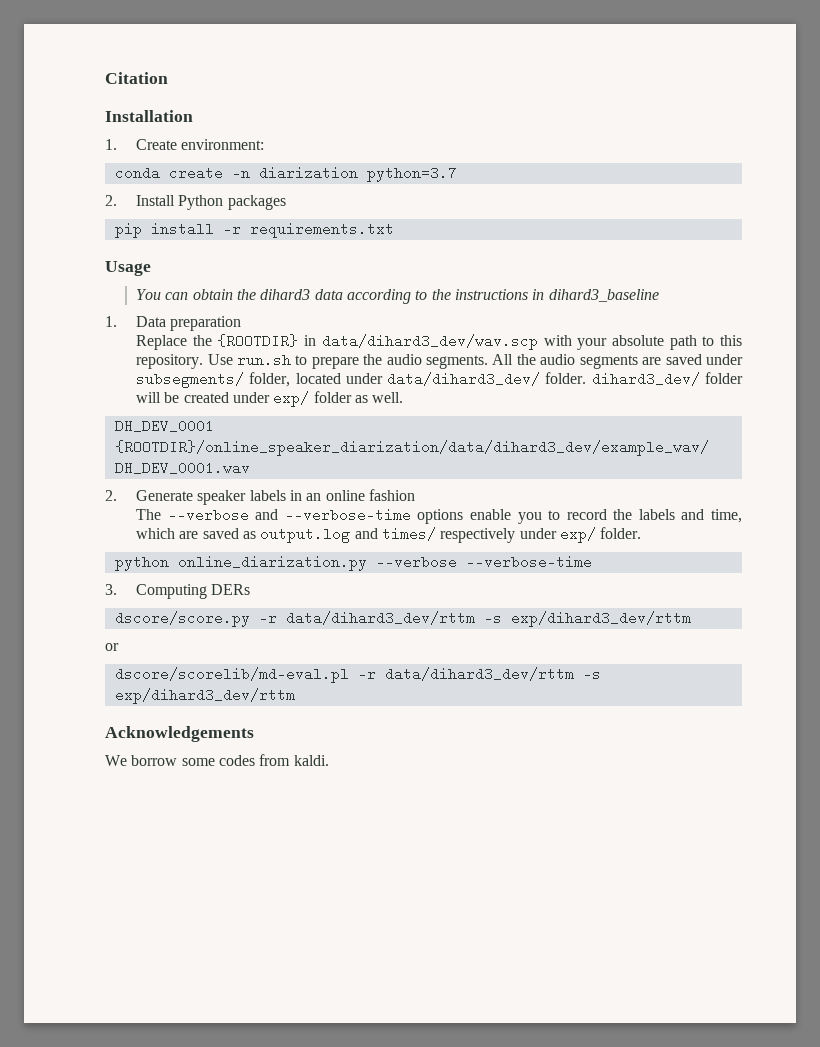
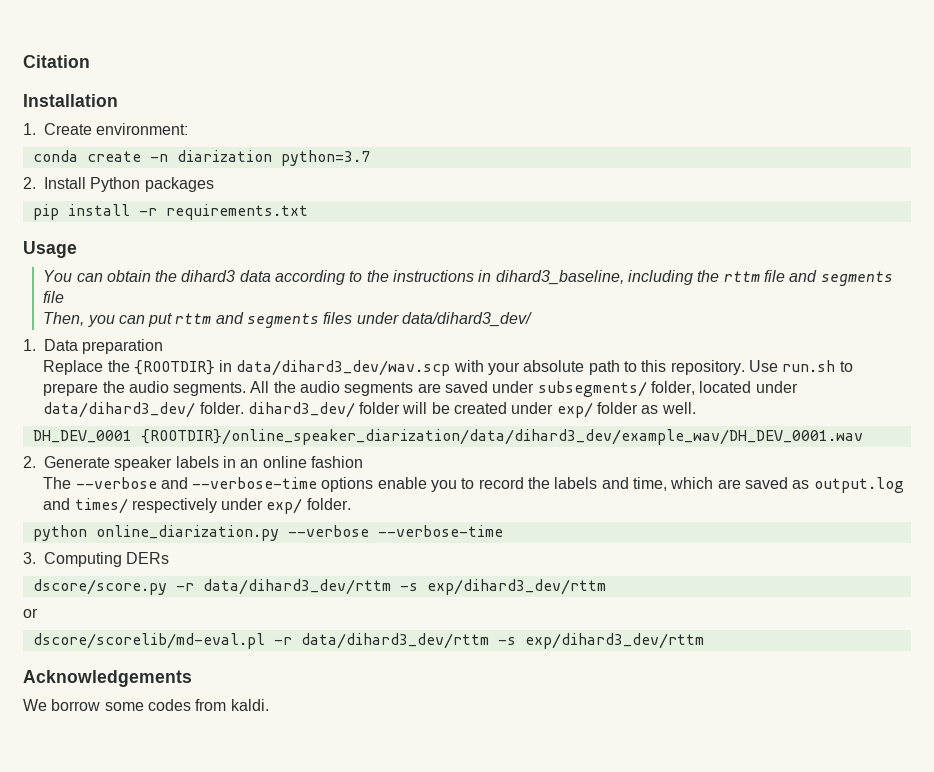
- You can obtain the dihard3 data according to the instructions in dihard3_baseline
+ You can obtain the dihard3 data according to the instructions in dihard3_baseline, including the rttm file and segments file
+ Then, you can put rttm and segments files under data/dihard3_dev/

